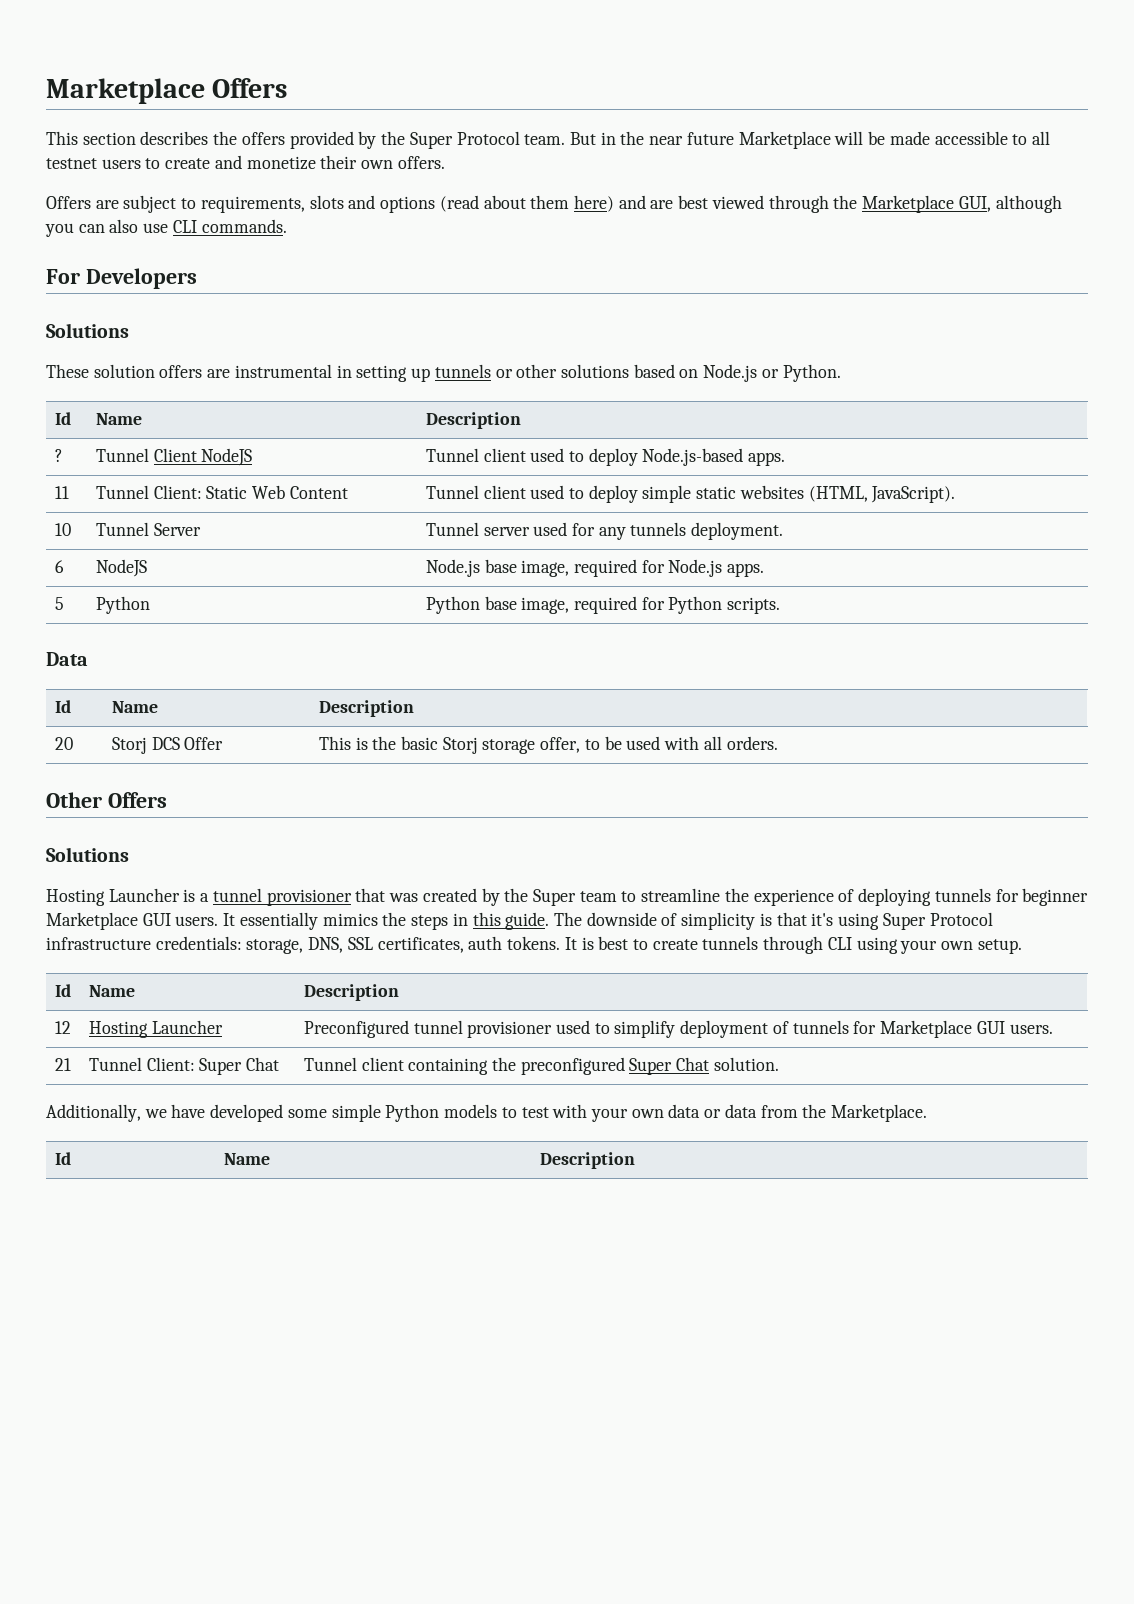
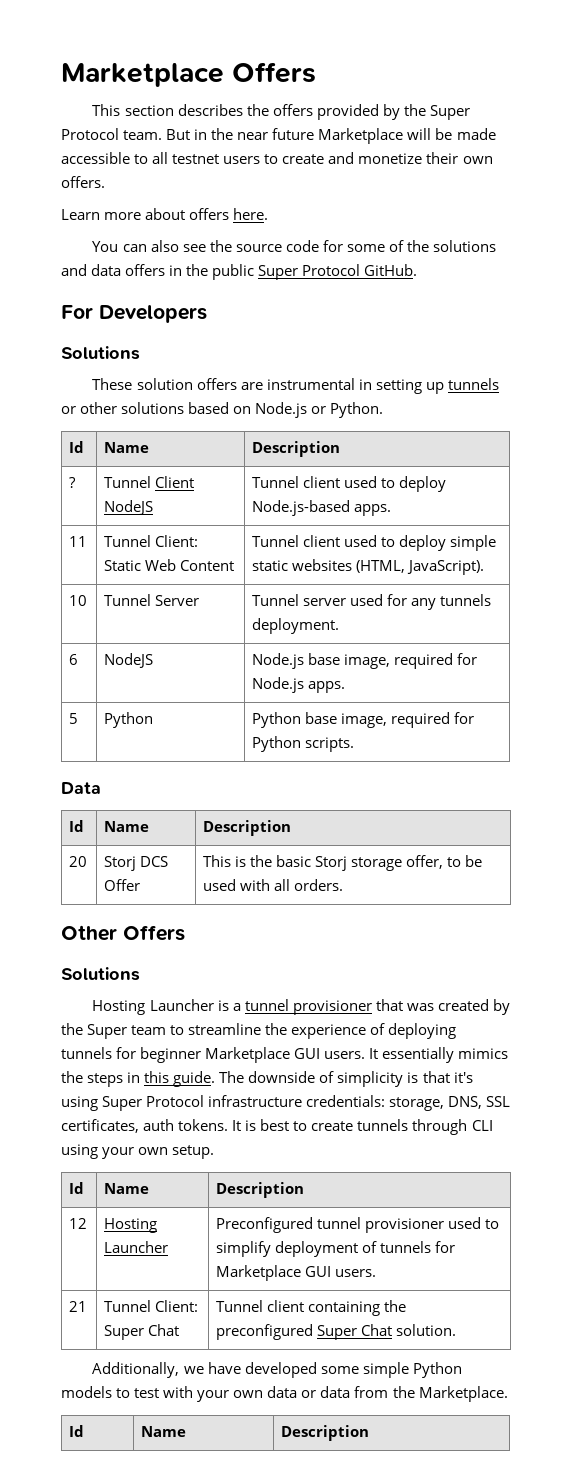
- Offers are subject to requirements, slots and options (read about them here) and are best viewed through the Marketplace GUI, although you can also use CLI commands.
+ Learn more about offers here.
+ You can also see the source code for some of the solutions and data offers in the public Super Protocol GitHub.

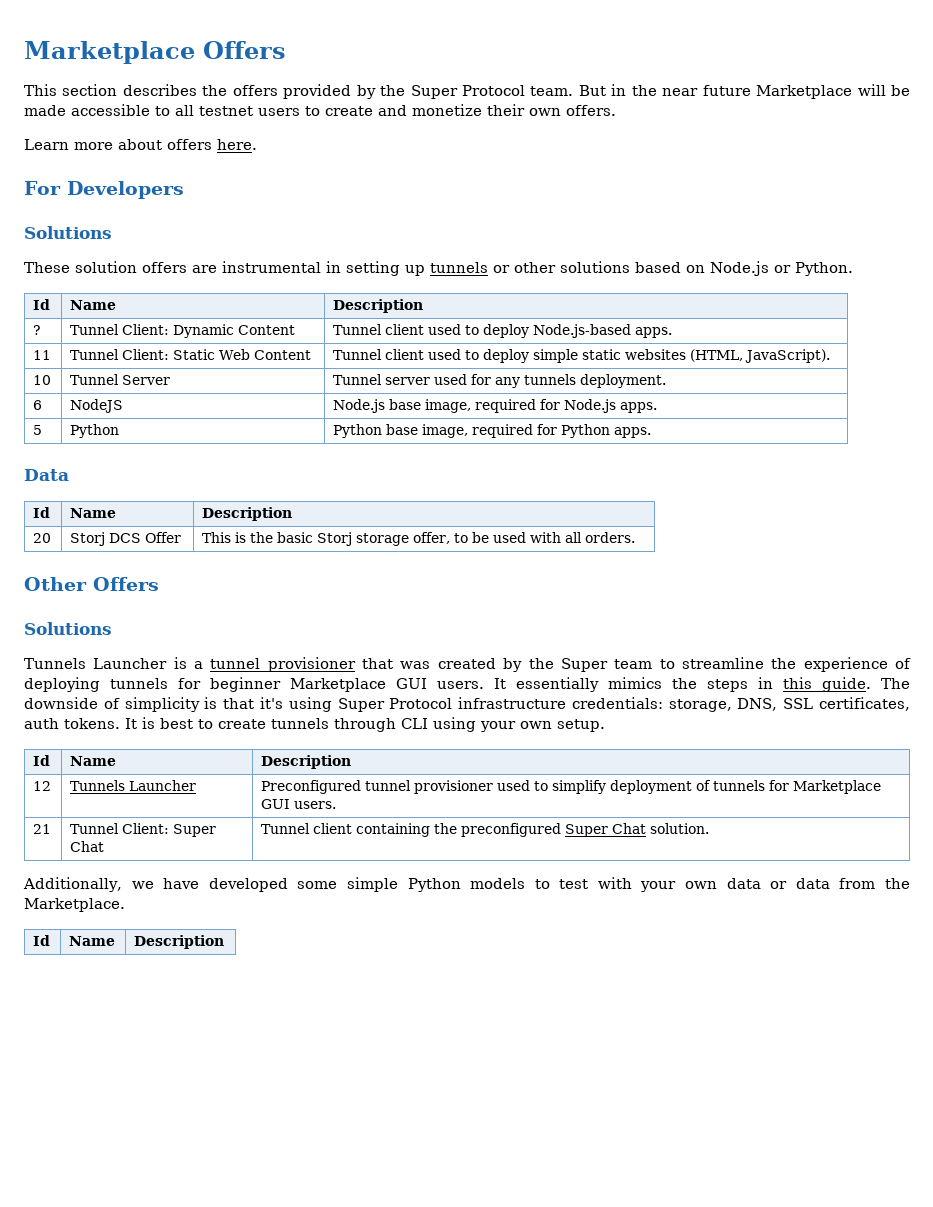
- You can also see the source code for some of the solutions and data offers in the public Super Protocol GitHub.
- ? | Tunnel Client NodeJS | Tunnel client used to deploy Node.js-based apps.
+ ? | Tunnel Client: Dynamic Content | Tunnel client used to deploy Node.js-based apps.
- 5 | Python | Python base image, required for Python scripts.
+ 5 | Python | Python base image, required for Python apps.
- Hosting Launcher is a tunnel provisioner that was created by the Super team to streamline the experience of deploying tunnels for beginner Marketplace GUI users.
+ Tunnels Launcher is a tunnel provisioner that was created by the Super team to streamline the experience of deploying tunnels for beginner Marketplace GUI users.
- 12 | Hosting Launcher | Preconfigured tunnel provisioner used to simplify deployment of tunnels for Marketplace GUI users.
+ 12 | Tunnels Launcher | Preconfigured tunnel provisioner used to simplify deployment of tunnels for Marketplace GUI users.

